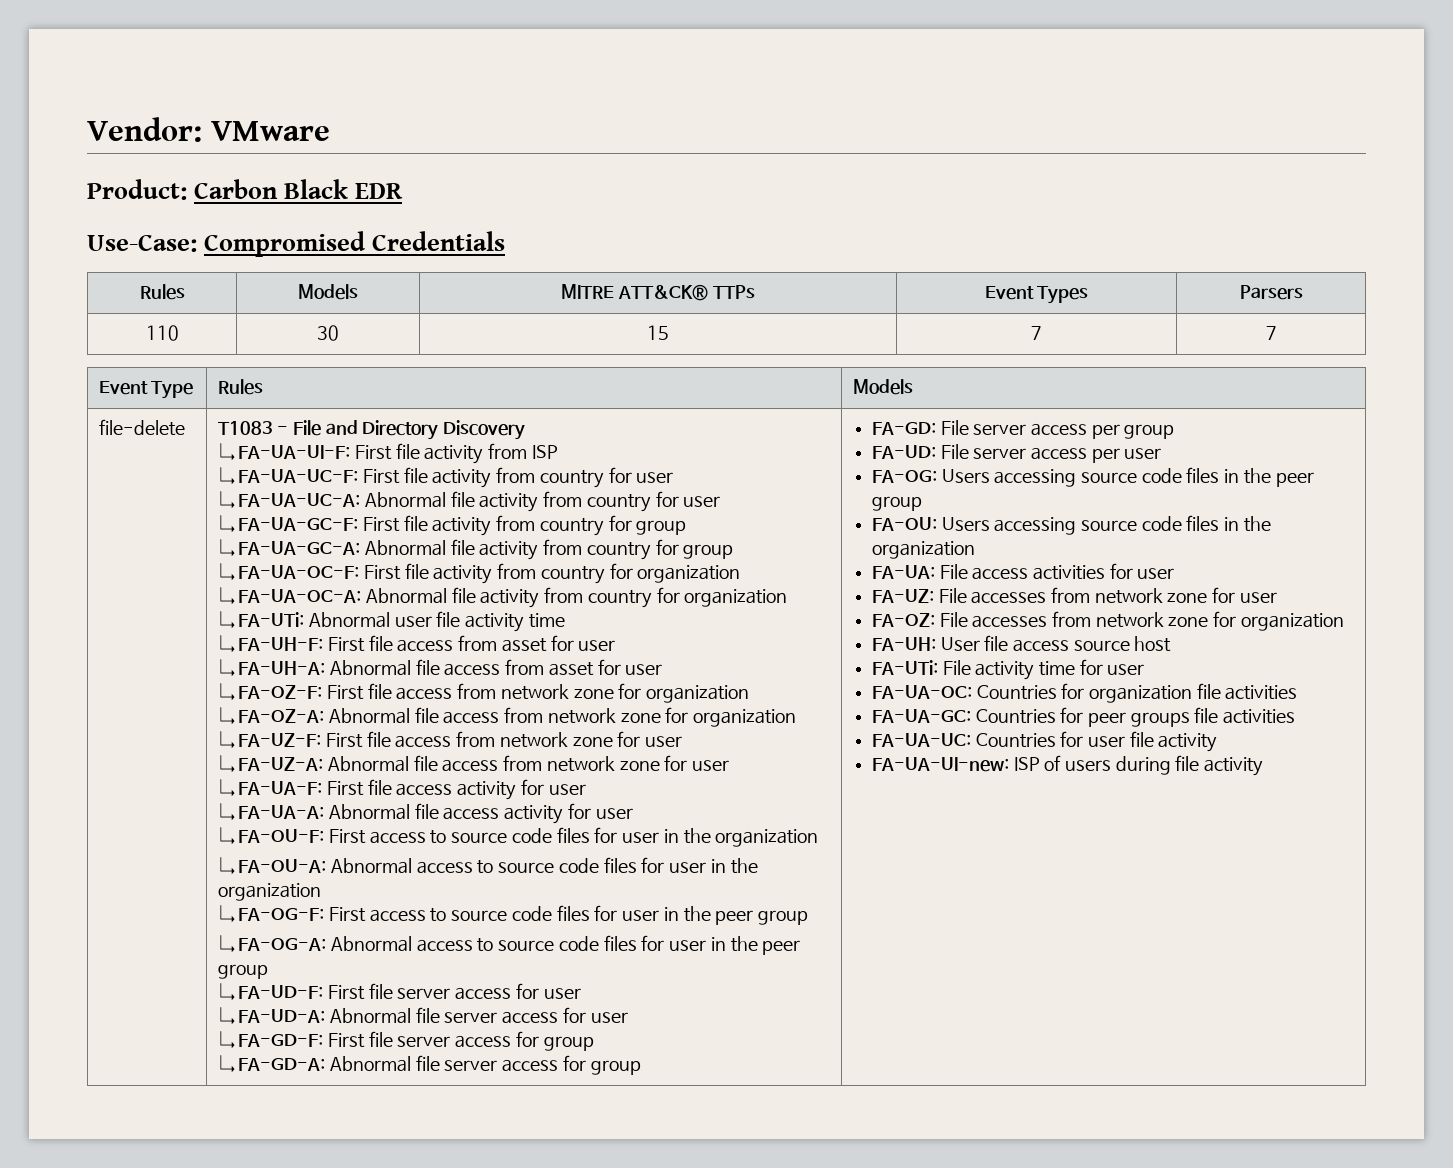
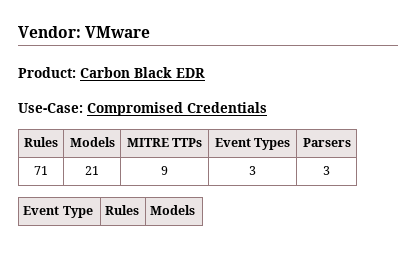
- Rules | Models | MITRE ATT&CK® TTPs | Event Types | Parsers
+ Rules | Models | MITRE TTPs | Event Types | Parsers
- 110 | 30 | 15 | 7 | 7
+ 71 | 21 | 9 | 3 | 3
- file-delete | T1083 - File and Directory Discovery
- ↳ FA-UA-UI-F: First file activity from ISP
- ↳ FA-UA-UC-F: First file activity from country for user
- ↳ FA-UA-UC-A: Abnormal file activity from country for user
- ↳ FA-UA-GC-F: First file activity from country for group
- ↳ FA-UA-GC-A: Abnormal file activity from country for group
- ↳ FA-UA-OC-F: First file activity from country for organization
- ↳ FA-UA-OC-A: Abnormal file activity from country for organization
- ↳ FA-UTi: Abnormal user file activity time
- ↳ FA-UH-F: First file access from asset for user
- ↳ FA-UH-A: Abnormal file access from asset for user
- ↳ FA-OZ-F: First file access from network zone for organization
- ↳ FA-OZ-A: Abnormal file access from network zone for organization
- ↳ FA-UZ-F: First file access from network zone for user
- ↳ FA-UZ-A: Abnormal file access from network zone for user
- ↳ FA-UA-F: First file access activity for user
- ↳ FA-UA-A: Abnormal file access activity for user
- ↳ FA-OU-F: First access to source code files for user in the organization
- ↳ FA-OU-A: Abnormal access to source code files for user in the organization
- ↳ FA-OG-F: First access to source code files for user in the peer group
- ↳ FA-OG-A: Abnormal access to source code files for user in the peer group
- ↳ FA-UD-F: First file server access for user
- ↳ FA-UD-A: Abnormal file server access for user
- ↳ FA-GD-F: First file server access for group
- ↳ FA-GD-A: Abnormal file server access for group | FA-GD: File server access per group
- FA-UD: File server access per user
- FA-OG: Users accessing source code files in the peer group
- FA-OU: Users accessing source code files in the organization
- FA-UA: File access activities for user
- FA-UZ: File accesses from network zone for user
- FA-OZ: File accesses from network zone for organization
- FA-UH: User file access source host
- FA-UTi: File activity time for user
- FA-UA-OC: Countries for organization file activities
- FA-UA-GC: Countries for peer groups file activities
- FA-UA-UC: Countries for user file activity
- FA-UA-UI-new: ISP of users during file activity

